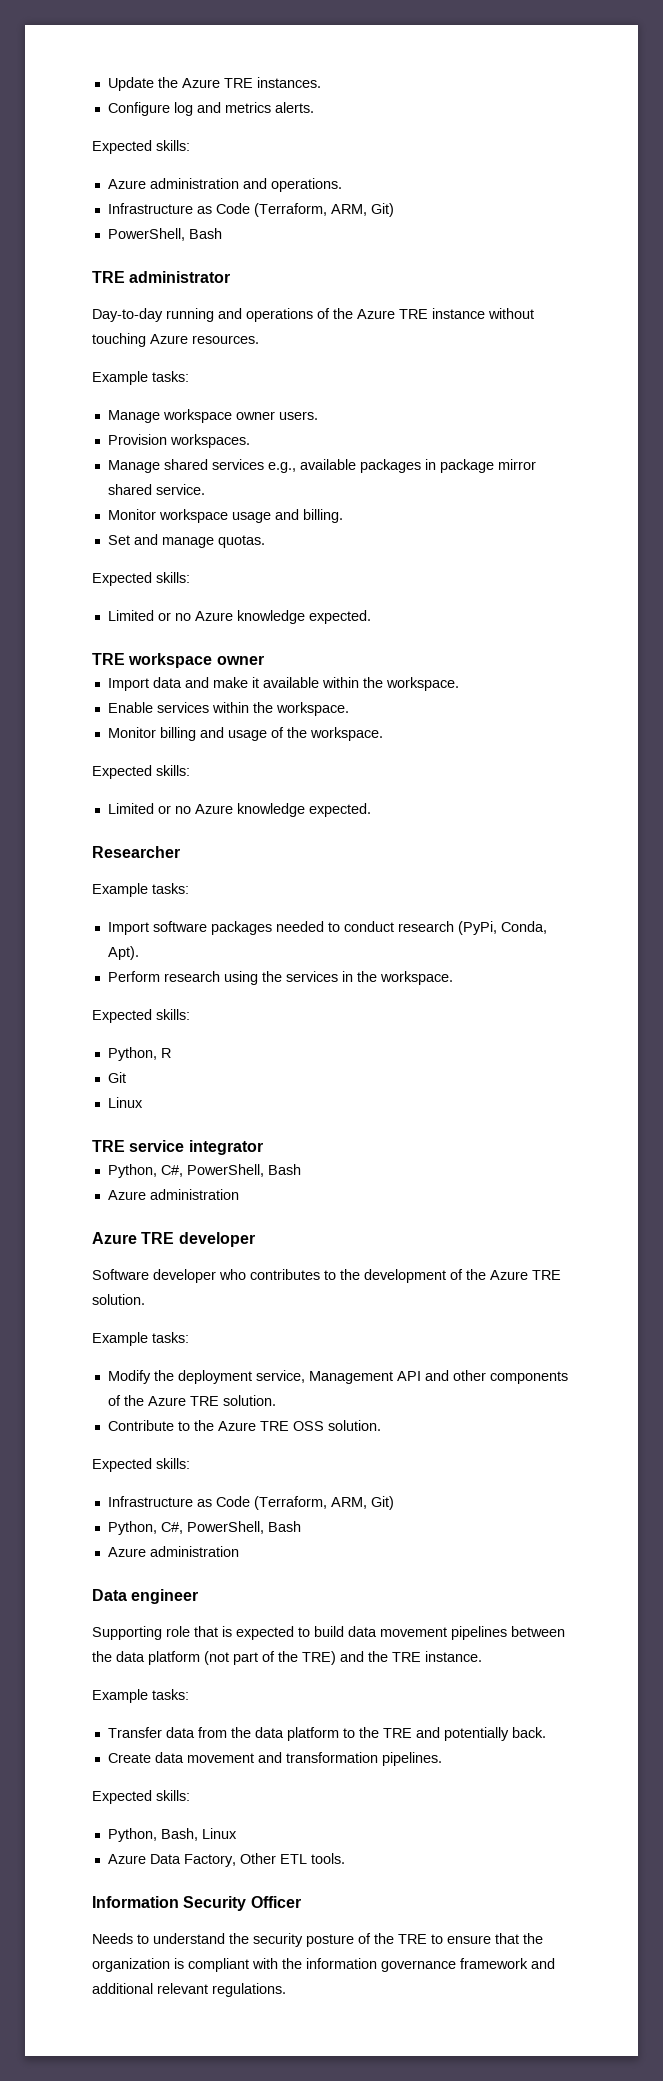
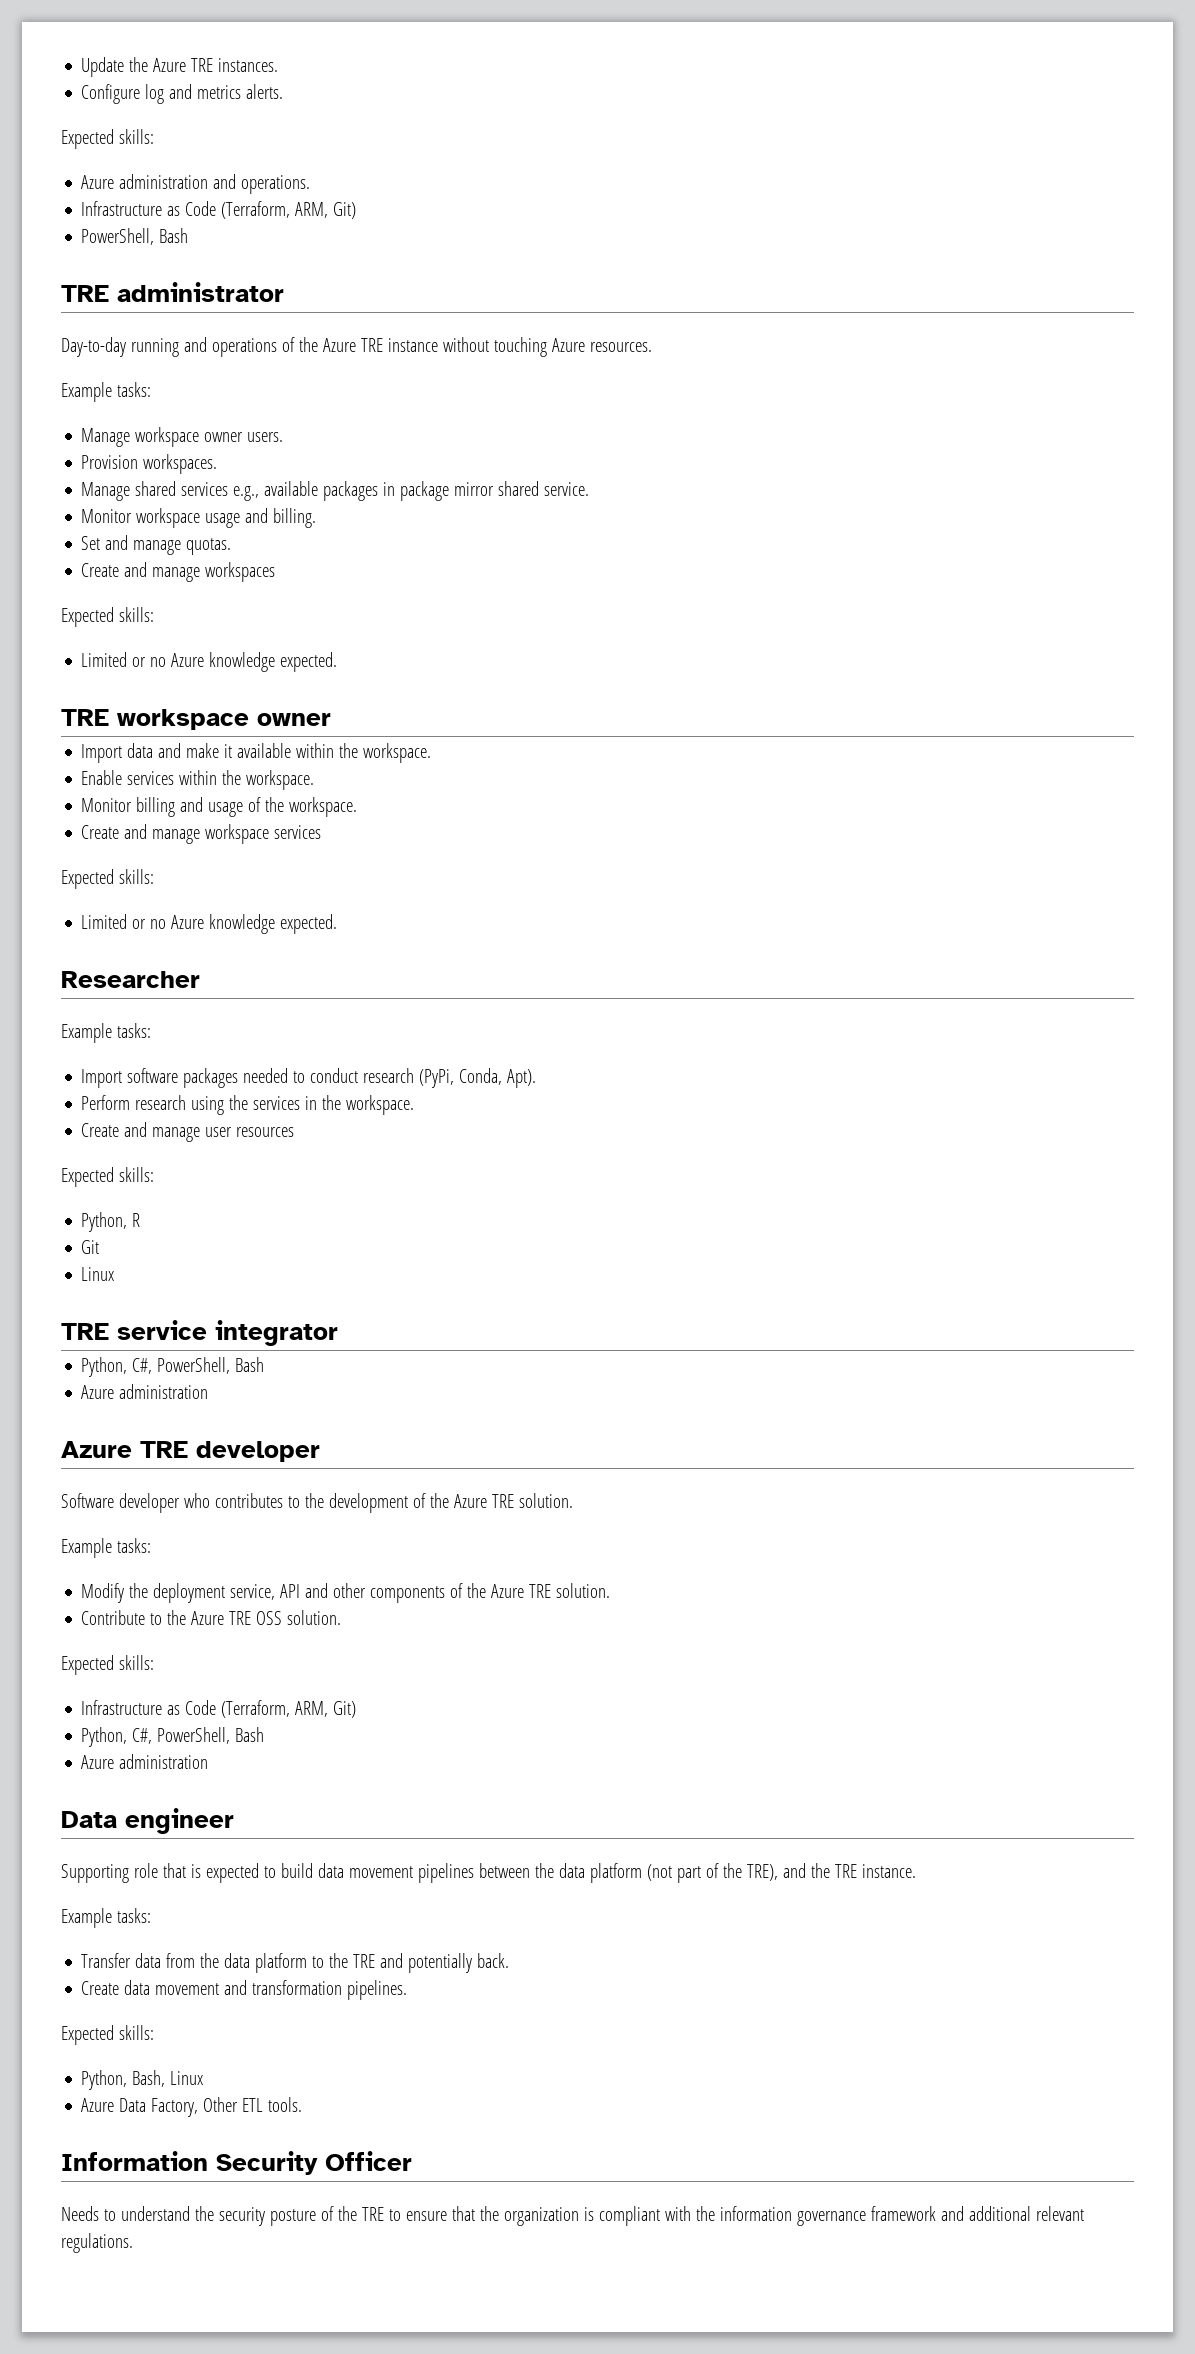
+ Create and manage workspaces
+ Create and manage workspace services
+ Create and manage user resources
- Modify the deployment service, Management API and other components of the Azure TRE solution.
+ Modify the deployment service, API and other components of the Azure TRE solution.
- Supporting role that is expected to build data movement pipelines between the data platform (not part of the TRE) and the TRE instance.
+ Supporting role that is expected to build data movement pipelines between the data platform (not part of the TRE), and the TRE instance.

